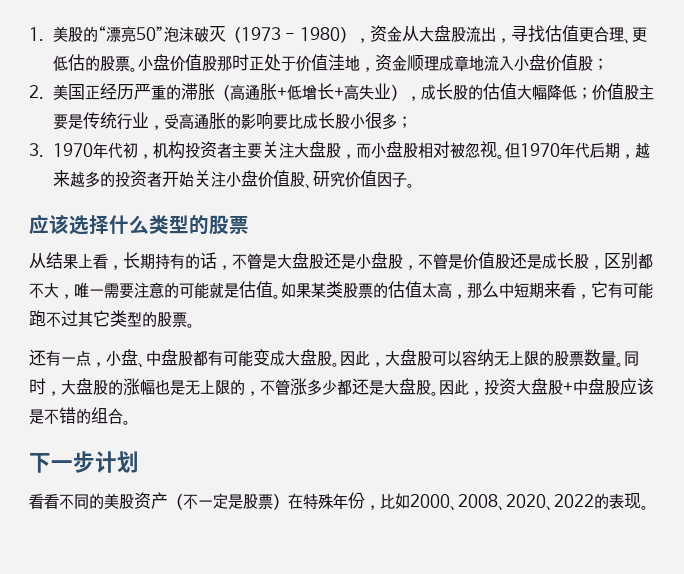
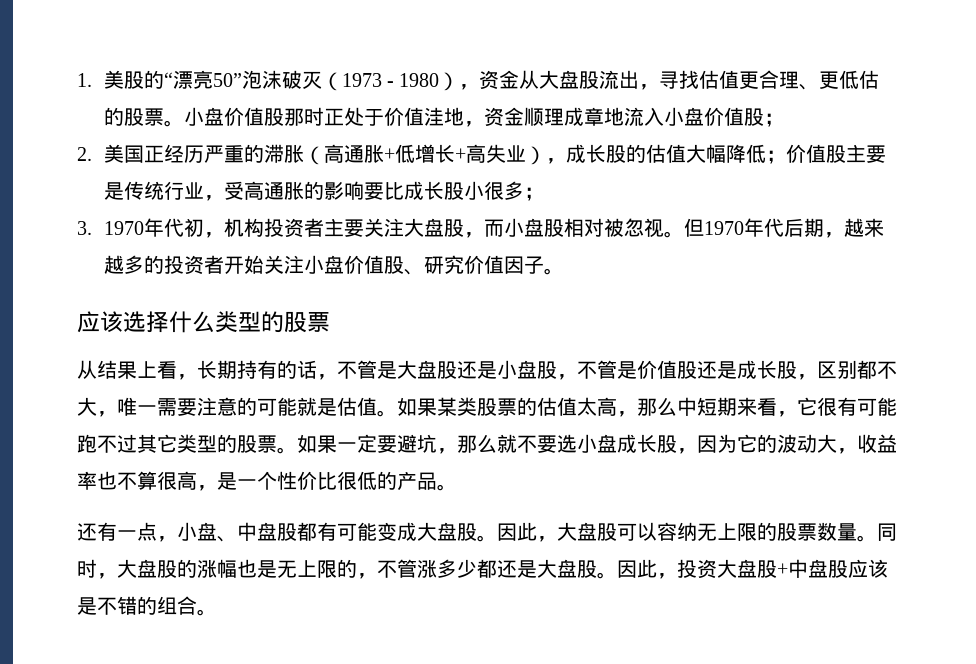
- 如果某类股票的估值太高，那么中短期来看，它有可能跑不过其它类型的股票。
+ 如果某类股票的估值太高，那么中短期来看，它很有可能跑不过其它类型的股票。如果一定要避坑，那么就不要选小盘成长股，因为它的波动大，收益率也不算很高，是一个性价比很低的产品。
- 下一步计划
- 看看不同的美股资产（不一定是股票）在特殊年份，比如2000、2008、2020、2022的表现。

